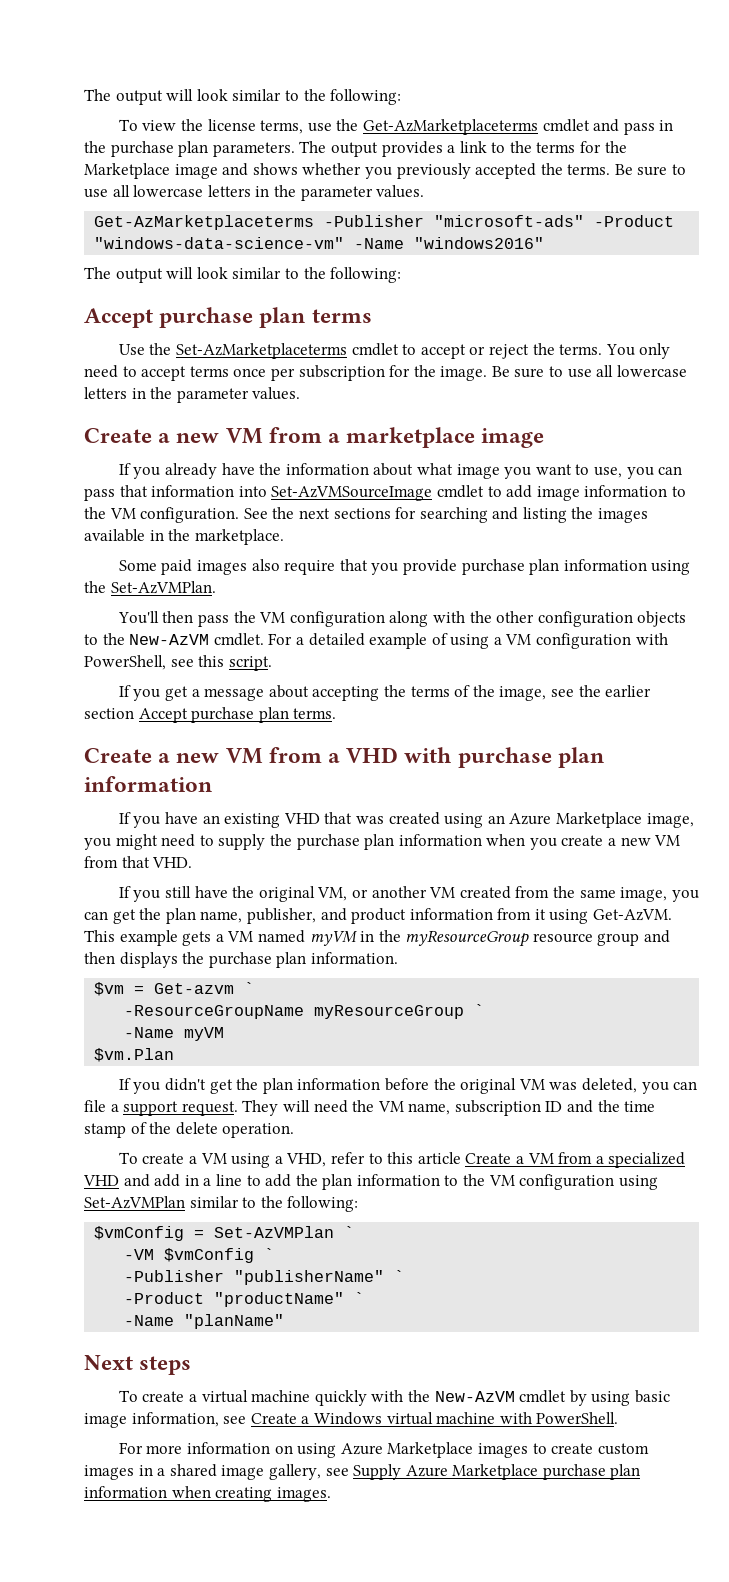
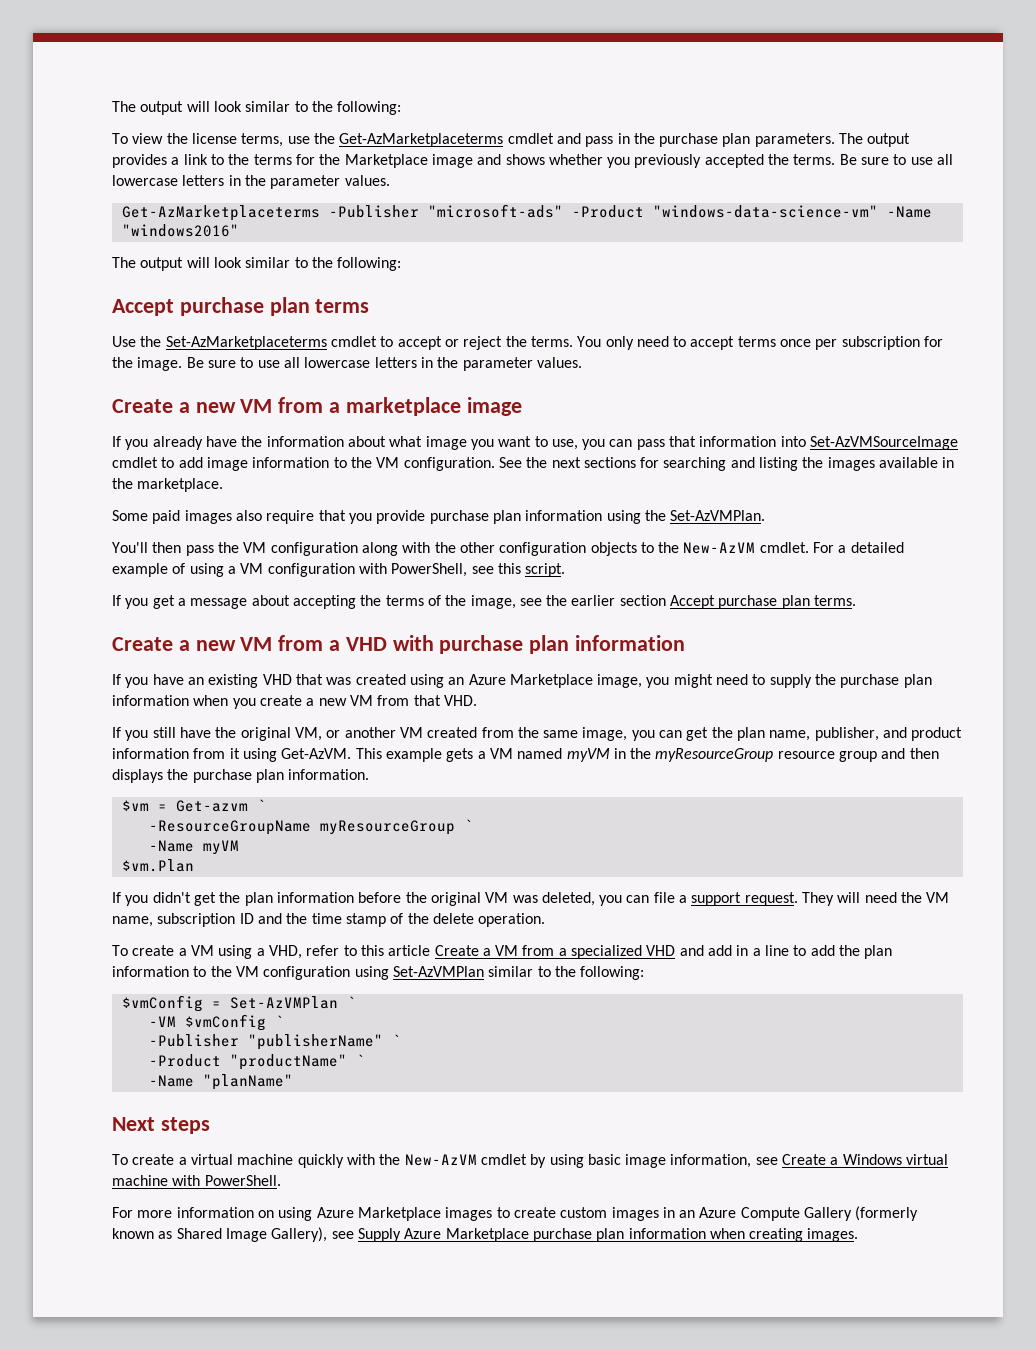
- For more information on using Azure Marketplace images to create custom images in a shared image gallery, see Supply Azure Marketplace purchase plan information when creating images.
+ For more information on using Azure Marketplace images to create custom images in an Azure Compute Gallery (formerly known as Shared Image Gallery), see Supply Azure Marketplace purchase plan information when creating images.

